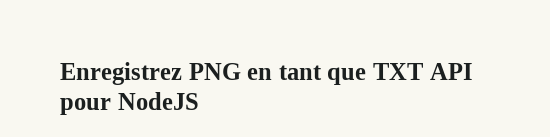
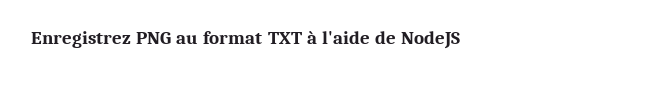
- Enregistrez PNG en tant que TXT API pour NodeJS
+ Enregistrez PNG au format TXT à l'aide de NodeJS

